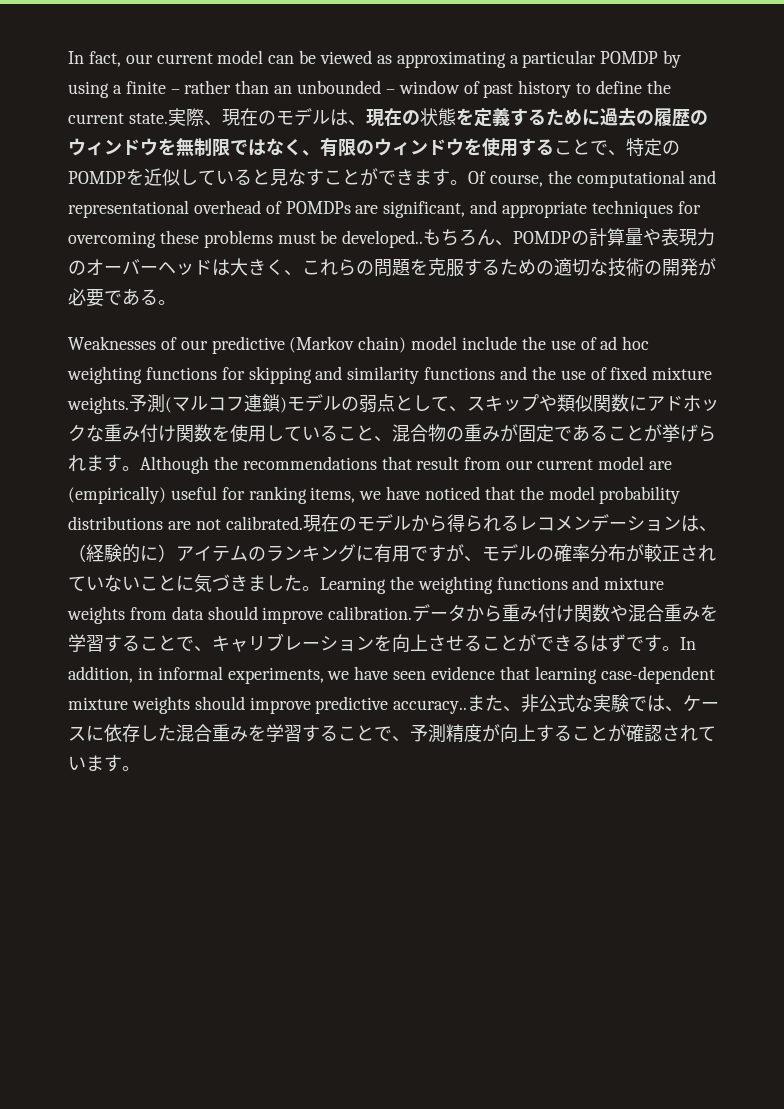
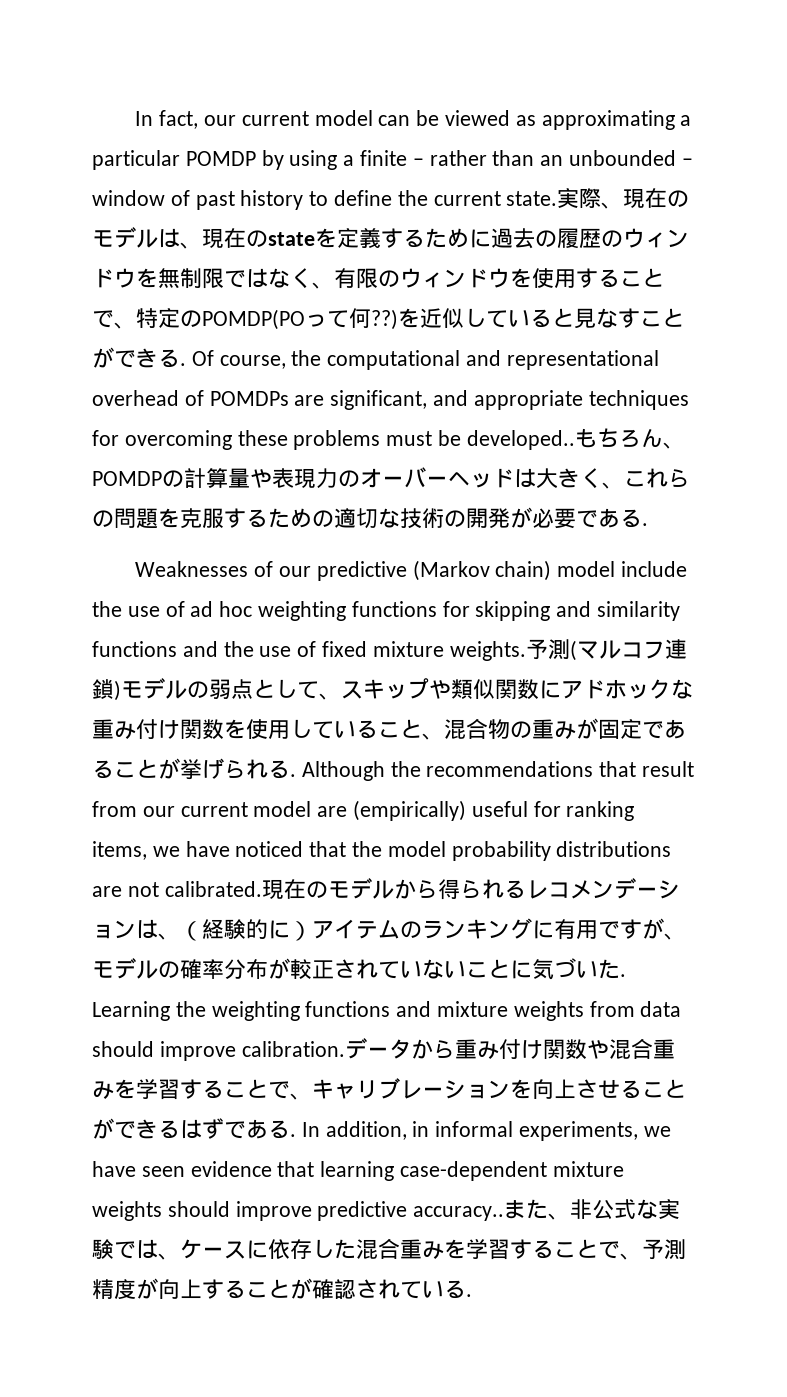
- 実際、現在のモデルは、現在の状態を定義するために過去の履歴のウィンドウを無制限ではなく、有限のウィンドウを使用することで、特定のPOMDPを近似していると見なすことができます。
+ 実際、現在のモデルは、現在のstateを定義するために過去の履歴のウィンドウを無制限ではなく、有限のウィンドウを使用することで、特定のPOMDP(POって何??)を近似していると見なすことができる.
- もちろん、POMDPの計算量や表現力のオーバーヘッドは大きく、これらの問題を克服するための適切な技術の開発が必要である。
+ もちろん、POMDPの計算量や表現力のオーバーヘッドは大きく、これらの問題を克服するための適切な技術の開発が必要である.
- 予測(マルコフ連鎖)モデルの弱点として、スキップや類似関数にアドホックな重み付け関数を使用していること、混合物の重みが固定であることが挙げられます。
+ 予測(マルコフ連鎖)モデルの弱点として、スキップや類似関数にアドホックな重み付け関数を使用していること、混合物の重みが固定であることが挙げられる.
- 現在のモデルから得られるレコメンデーションは、（経験的に）アイテムのランキングに有用ですが、モデルの確率分布が較正されていないことに気づきました。
+ 現在のモデルから得られるレコメンデーションは、（経験的に）アイテムのランキングに有用ですが、モデルの確率分布が較正されていないことに気づいた.
- データから重み付け関数や混合重みを学習することで、キャリブレーションを向上させることができるはずです。
+ データから重み付け関数や混合重みを学習することで、キャリブレーションを向上させることができるはずである.
- また、非公式な実験では、ケースに依存した混合重みを学習することで、予測精度が向上することが確認されています。
+ また、非公式な実験では、ケースに依存した混合重みを学習することで、予測精度が向上することが確認されている.

